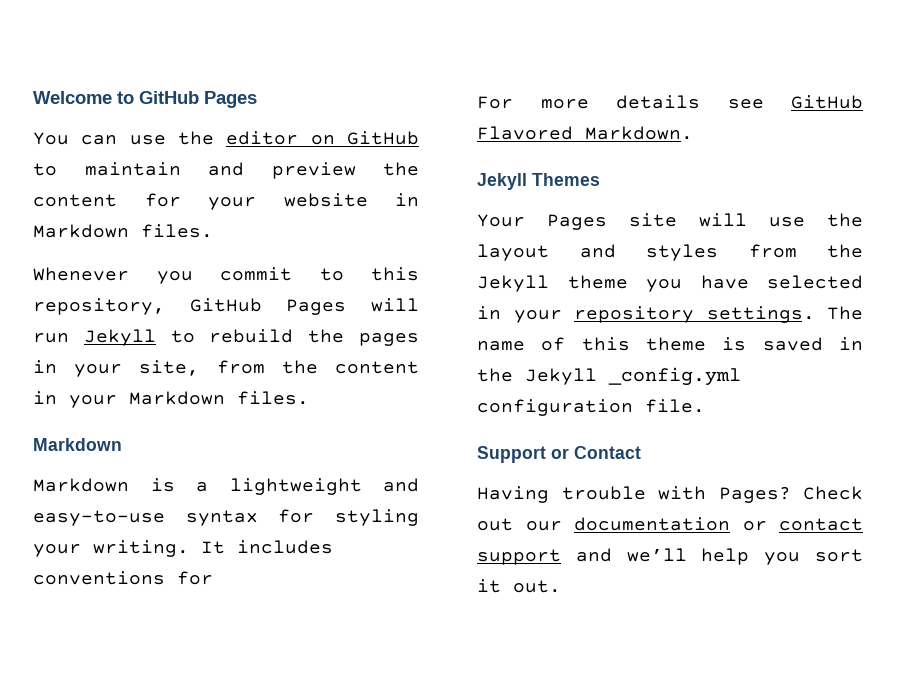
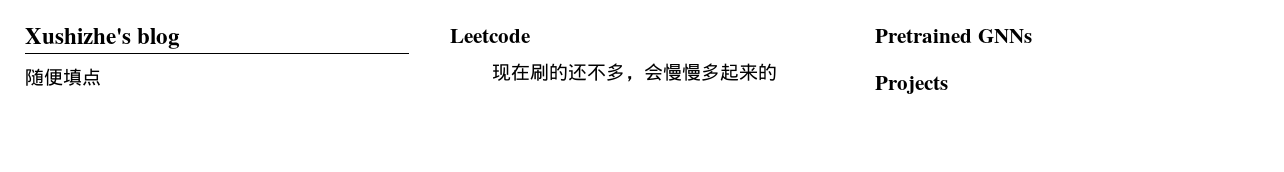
- Welcome to GitHub Pages
- You can use the editor on GitHub to maintain and preview the content for your website in Markdown files.
- Whenever you commit to this repository, GitHub Pages will run Jekyll to rebuild the pages in your site, from the content in your Markdown files.
- Markdown
- Markdown is a lightweight and easy-to-use syntax for styling your writing. It includes conventions for
- For more details see GitHub Flavored Markdown.
- Jekyll Themes
- Your Pages site will use the layout and styles from the Jekyll theme you have selected in your repository settings. The name of this theme is saved in the Jekyll _config.yml configuration file.
- Support or Contact
- Having trouble with Pages? Check out our documentation or contact support and we’ll help you sort it out.
+ Xushizhe's blog
+ 随便填点
+ Leetcode
+ 现在刷的还不多，会慢慢多起来的
+ Pretrained GNNs
+ Projects

